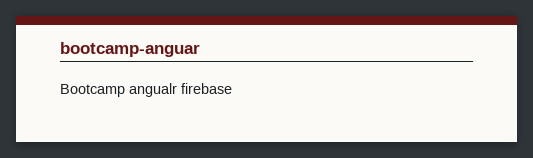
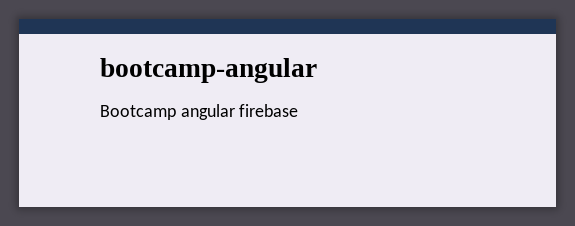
- bootcamp-anguar
+ bootcamp-angular
- Bootcamp angualr firebase
+ Bootcamp angular firebase

